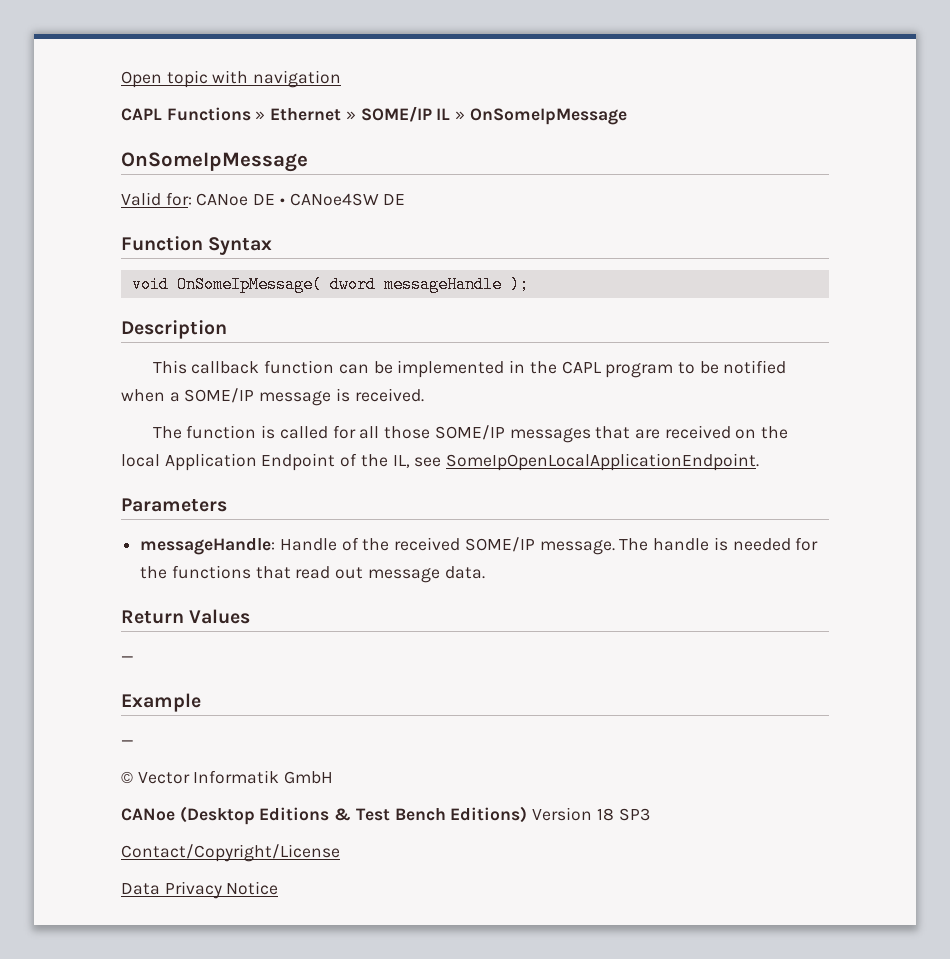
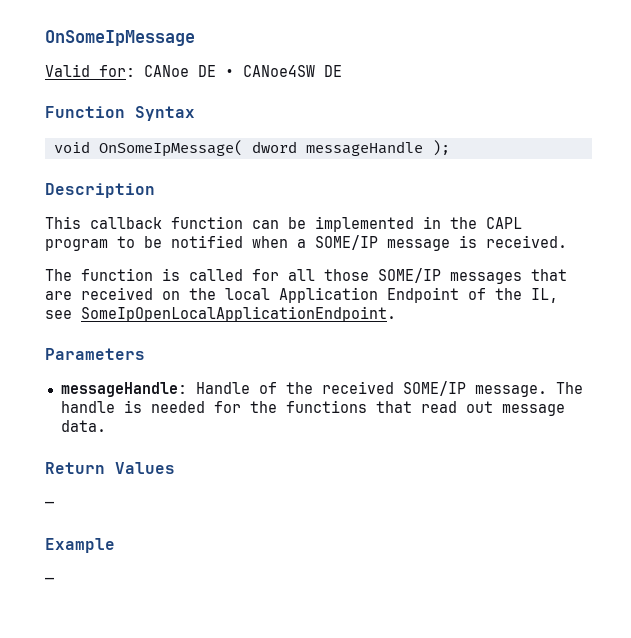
- Open topic with navigation
- CAPL Functions » Ethernet » SOME/IP IL » OnSomeIpMessage
- © Vector Informatik GmbH
- CANoe (Desktop Editions & Test Bench Editions) Version 18 SP3
- Contact/Copyright/License
- Data Privacy Notice

